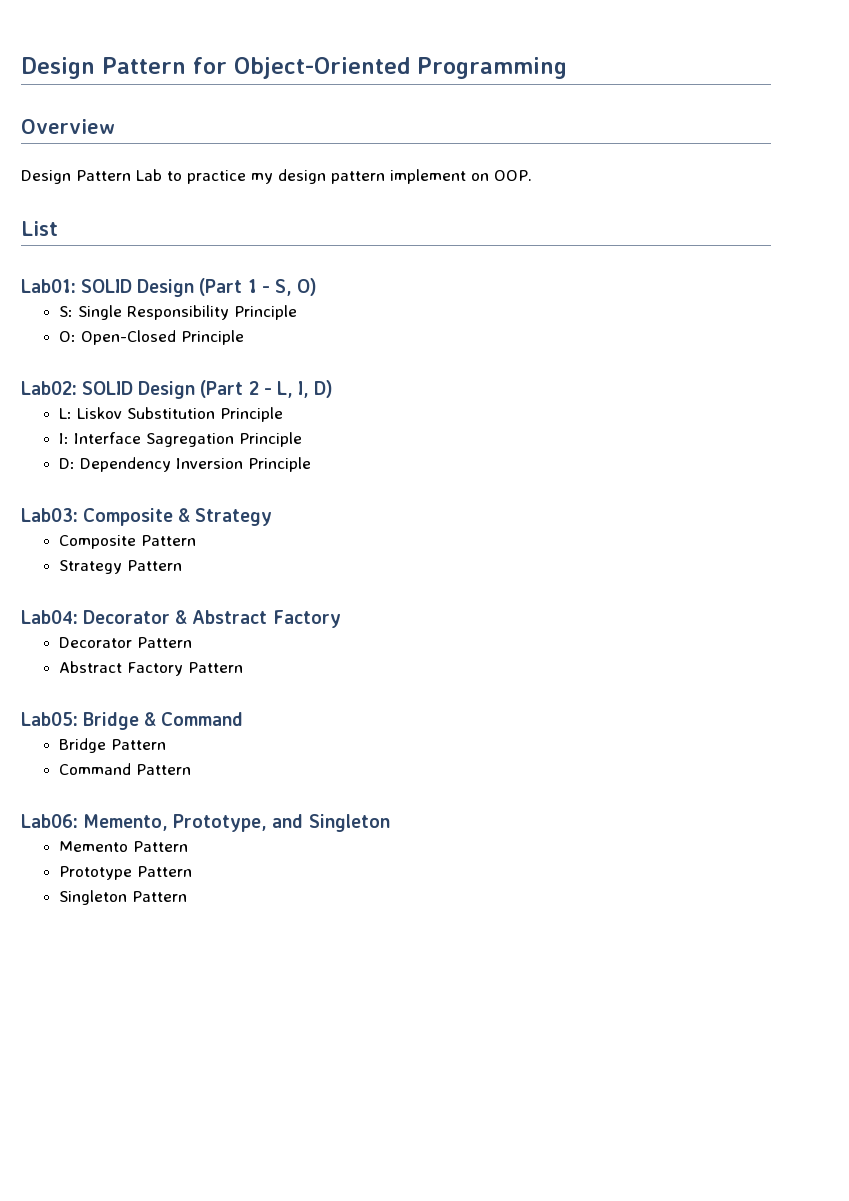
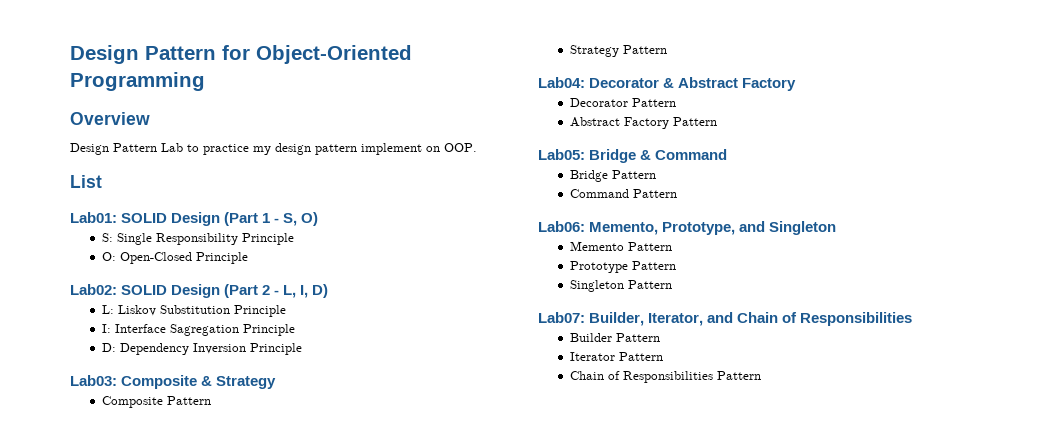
+ Lab07: Builder, Iterator, and Chain of Responsibilities
+ Builder Pattern
+ Iterator Pattern
+ Chain of Responsibilities Pattern

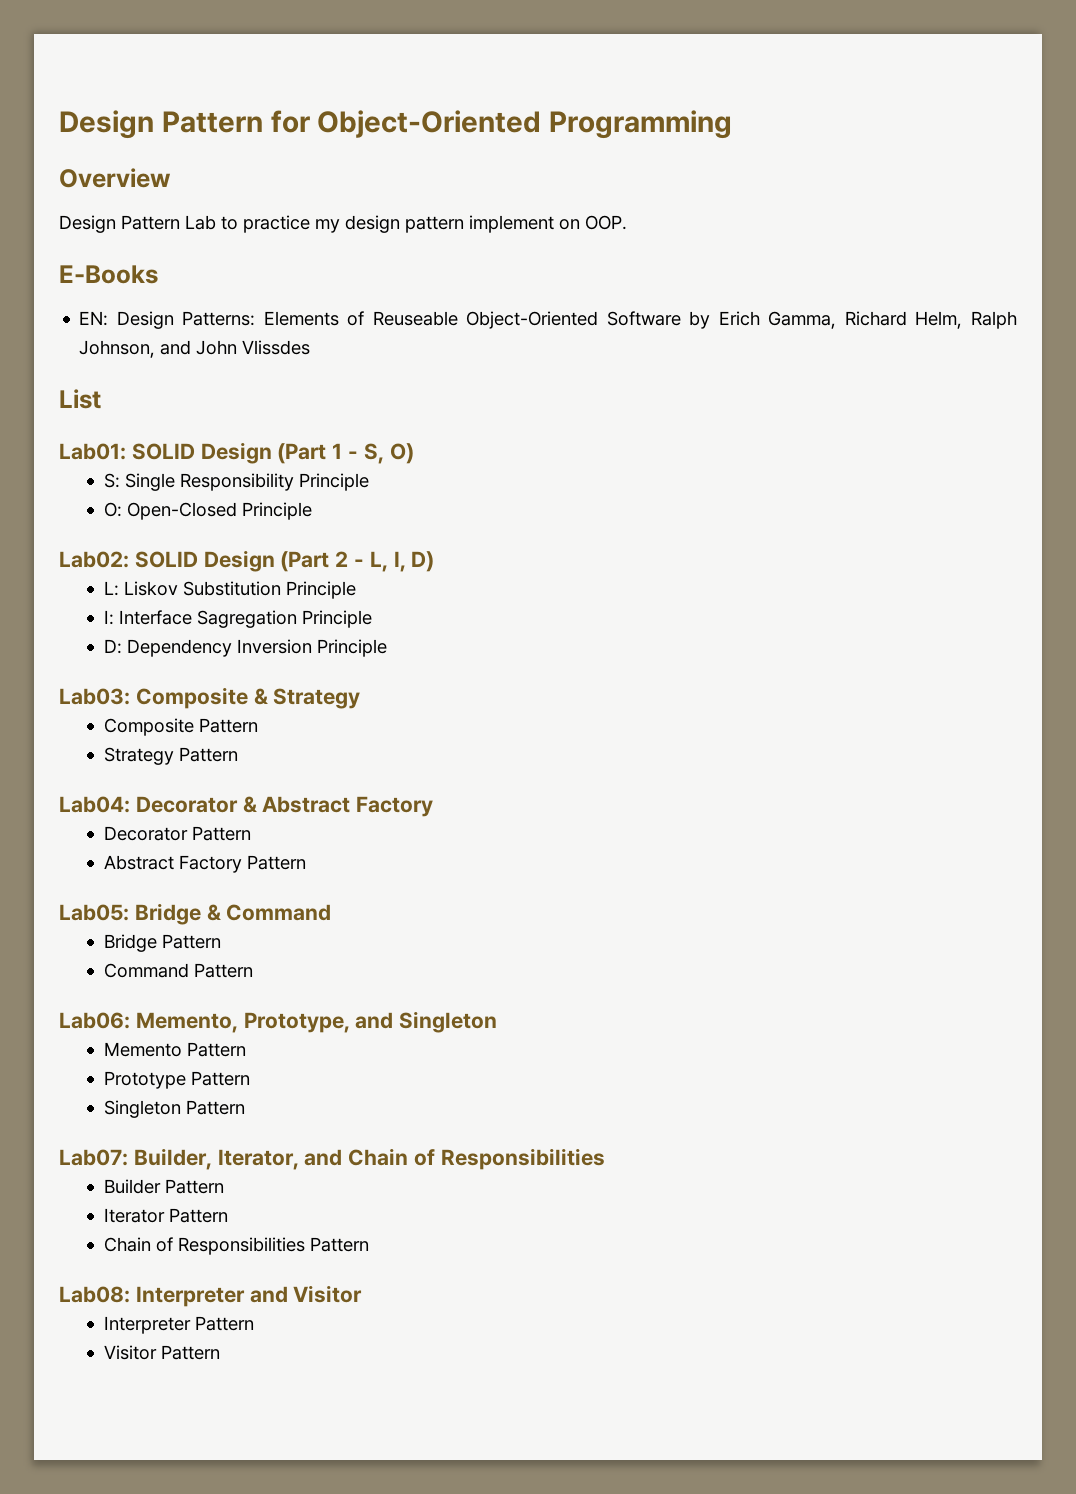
+ E-Books
+ EN: Design Patterns: Elements of Reuseable Object-Oriented Software by Erich Gamma, Richard Helm, Ralph Johnson, and John Vlissdes
+ Lab08: Interpreter and Visitor
+ Interpreter Pattern
+ Visitor Pattern

